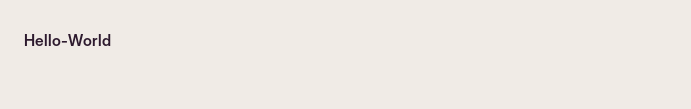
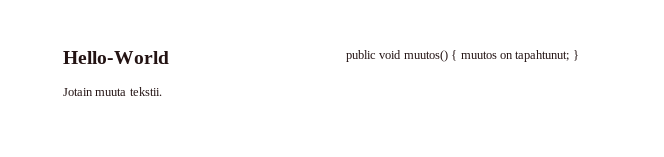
+ Jotain muuta tekstii.
+ public void muutos() { muutos on tapahtunut; }

